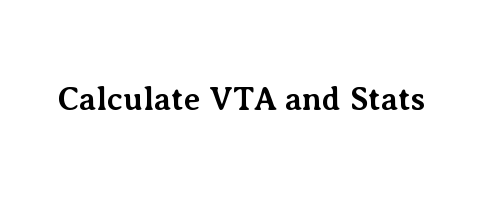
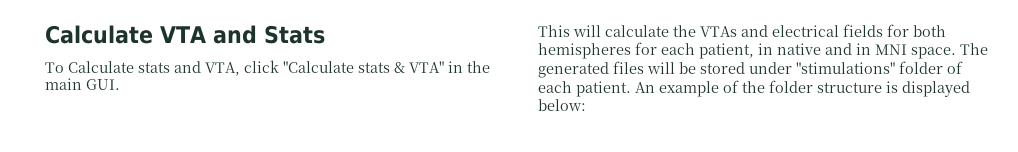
+ To Calculate stats and VTA, click "Calculate stats & VTA" in the main GUI.
+ This will calculate the VTAs and electrical fields for both hemispheres for each patient, in native and in MNI space. The generated files will be stored under "stimulations" folder of each patient. An example of the folder structure is displayed below:

